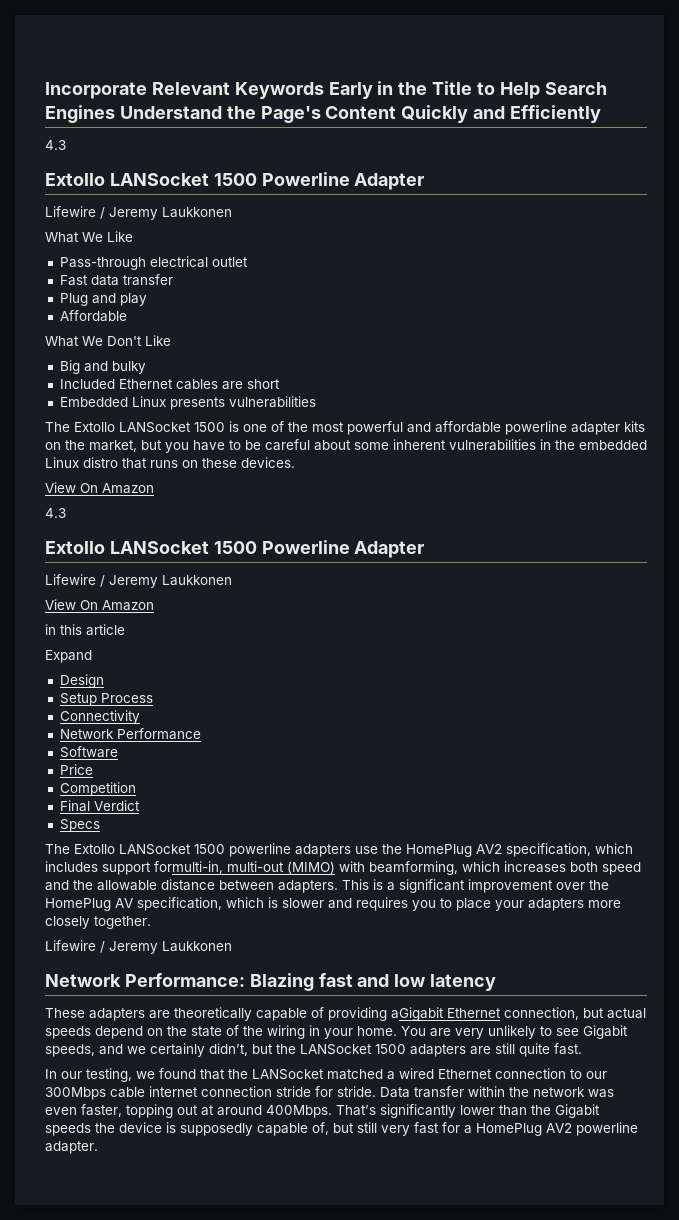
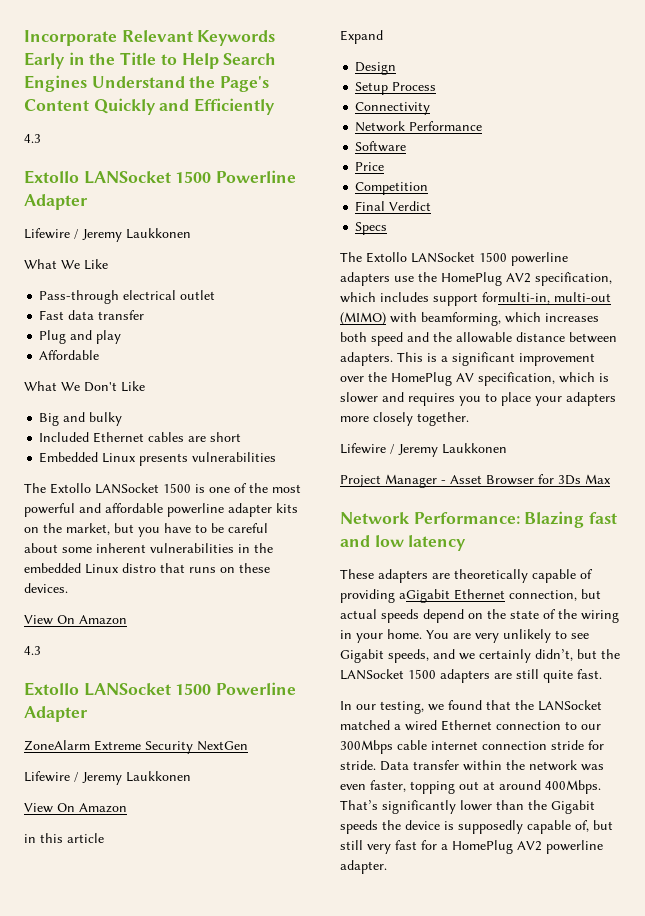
+ ZoneAlarm Extreme Security NextGen
+ Project Manager - Asset Browser for 3Ds Max

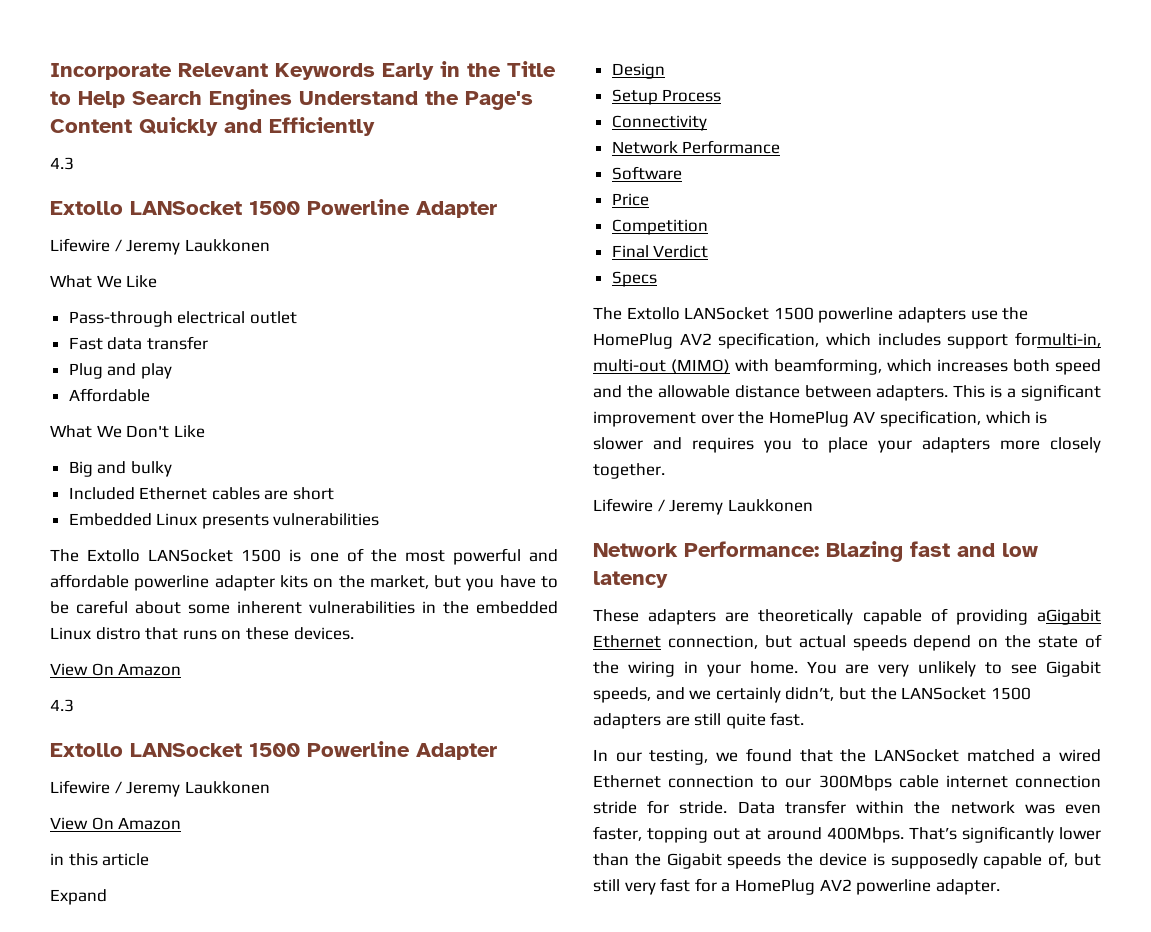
- ZoneAlarm Extreme Security NextGen
- Project Manager - Asset Browser for 3Ds Max

